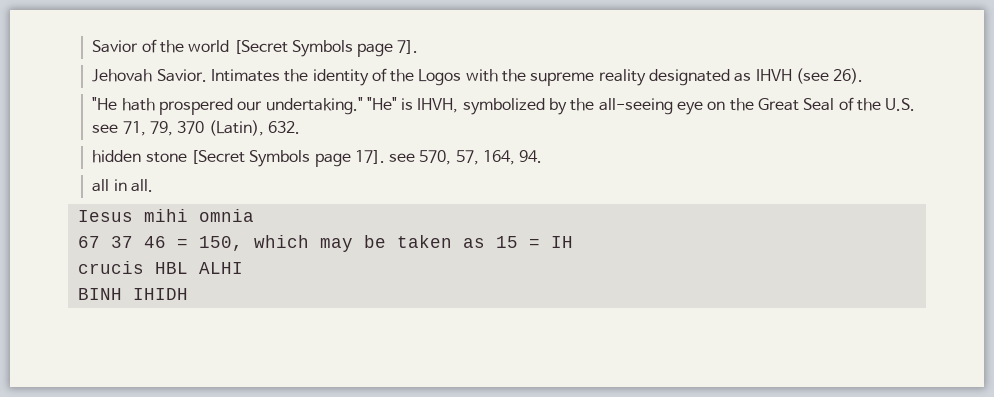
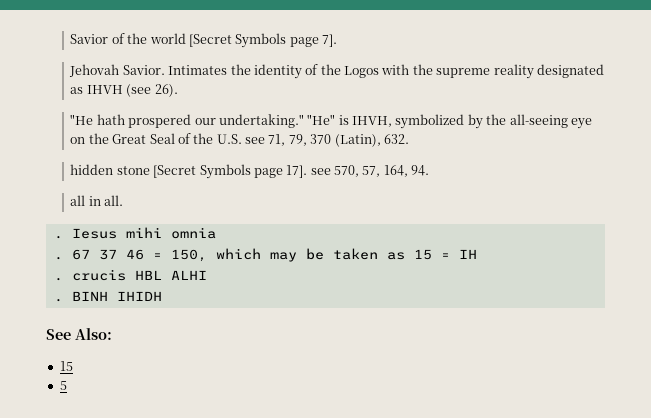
  all in all.
- Iesus mihi omnia
- 67 37 46 = 150, which may be taken as 15 = IH
+ . Iesus mihi omnia
+ . 67 37 46 = 150, which may be taken as 15 = IH
- crucis HBL ALHI
- BINH IHIDH
+ . crucis HBL ALHI
+ . BINH IHIDH
+ See Also:
+ 15
+ 5

